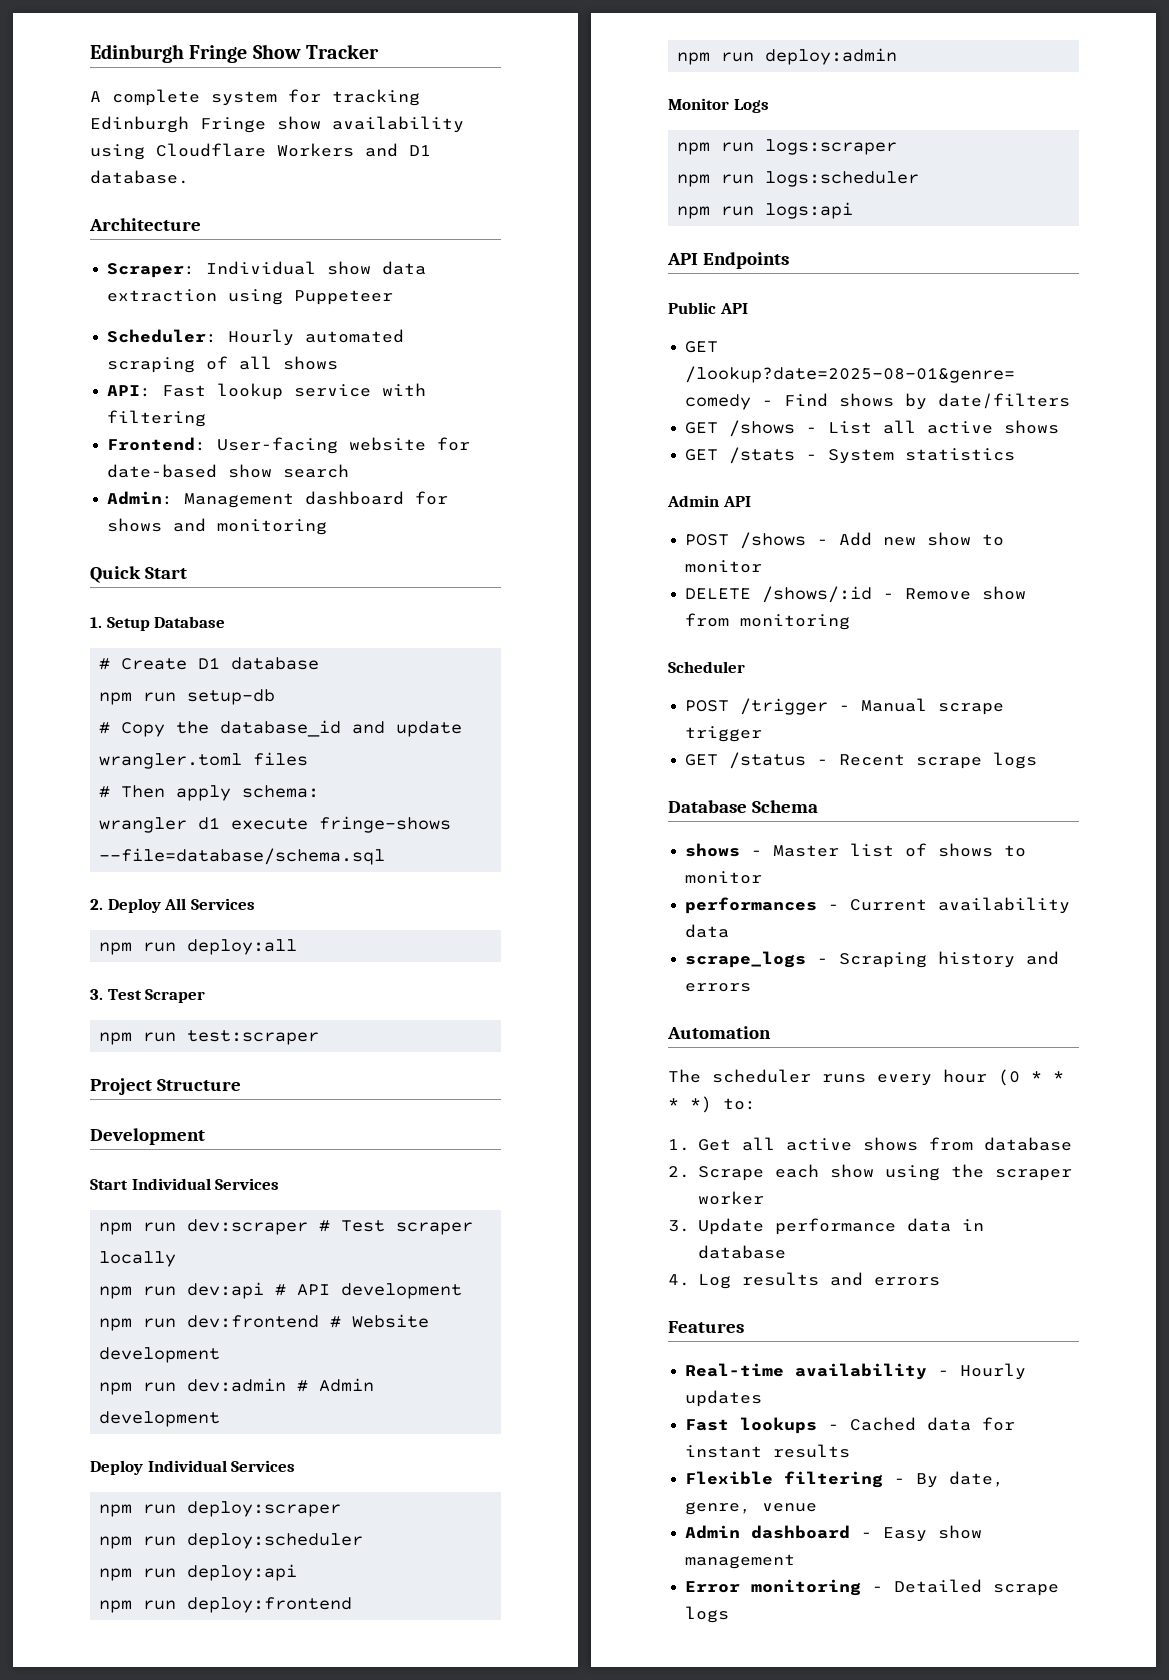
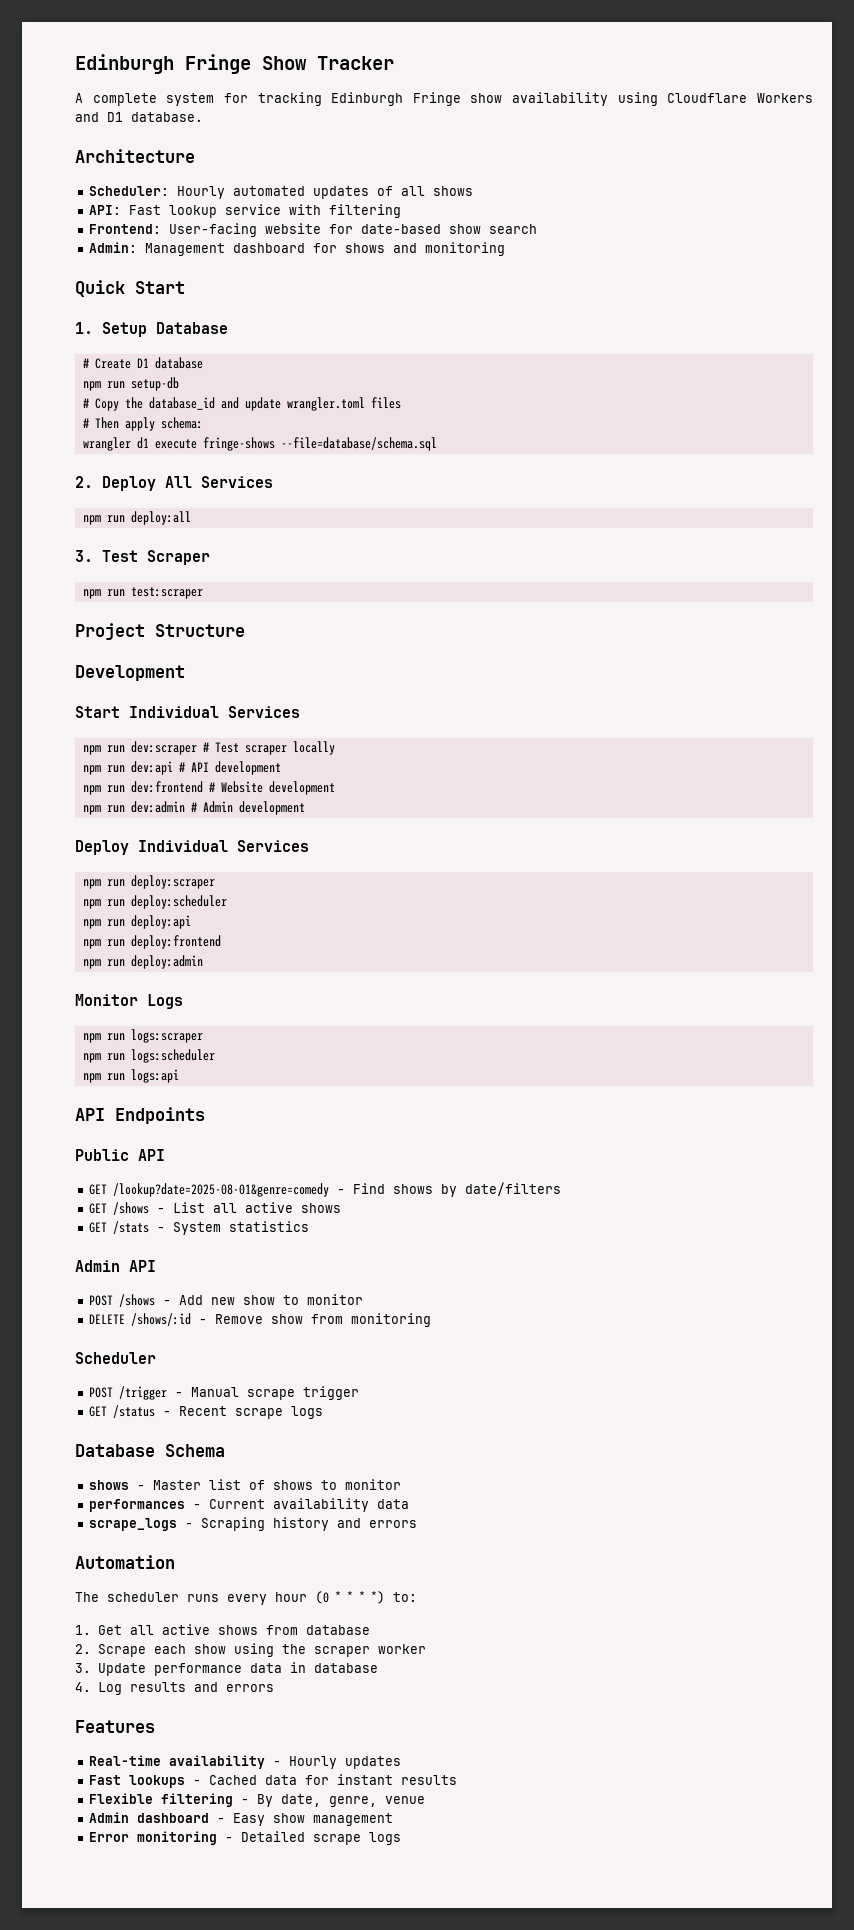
- Scraper: Individual show data extraction using Puppeteer
- Scheduler: Hourly automated scraping of all shows
+ Scheduler: Hourly automated updates of all shows

